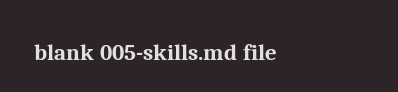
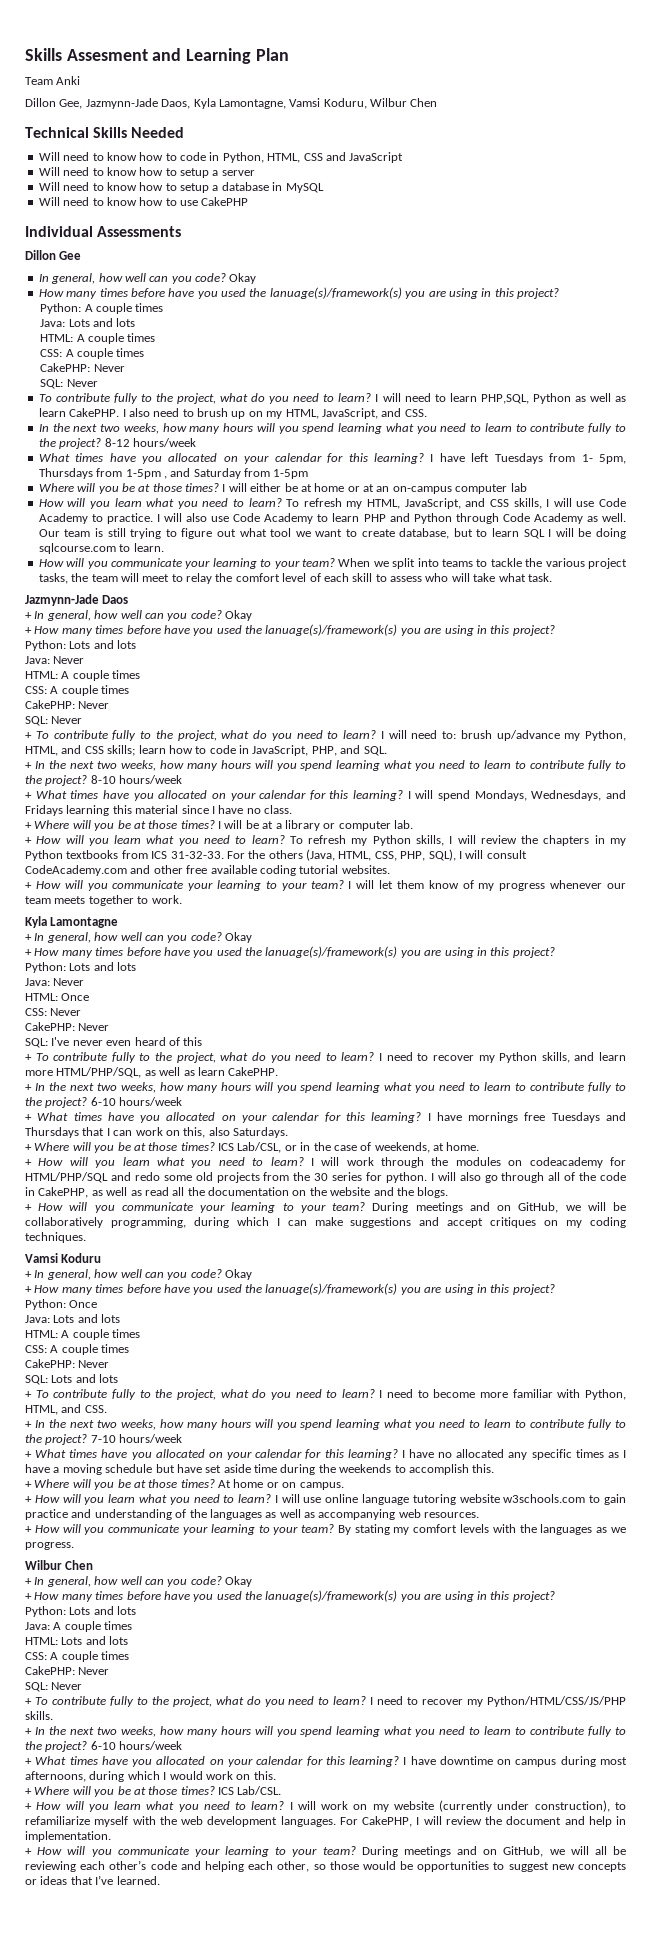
- blank 005-skills.md file
+ Skills Assesment and Learning Plan
+ Team Anki
+ Dillon Gee, Jazmynn-Jade Daos, Kyla Lamontagne, Vamsi Koduru, Wilbur Chen
+ Technical Skills Needed
+ Will need to know how to code in Python, HTML, CSS and JavaScript
+ Will need to know how to setup a server
+ Will need to know how to setup a database in MySQL
+ Will need to know how to use CakePHP
+ Individual Assessments
+ Dillon Gee
+ In general, how well can you code? Okay
+ How many times before have you used the lanuage(s)/framework(s) you are using in this project?
+ Python: A couple times
+ Java: Lots and lots
+ HTML: A couple times
+ CSS: A couple times
+ CakePHP: Never
+ SQL: Never
+ To contribute fully to the project, what do you need to learn? I will need to learn PHP,SQL, Python as well as learn CakePHP. I also need to brush up on my HTML, JavaScript, and CSS.
+ In the next two weeks, how many hours will you spend learning what you need to learn to contribute fully to the project? 8-12 hours/week
+ What times have you allocated on your calendar for this learning? I have left Tuesdays from 1- 5pm, Thursdays from 1-5pm , and Saturday from 1-5pm
+ Where will you be at those times? I will either be at home or at an on-campus computer lab
+ How will you learn what you need to learn? To refresh my HTML, JavaScript, and CSS skills, I will use Code Academy to practice. I will also use Code Academy to learn PHP and Python through Code Academy as well. Our team is still trying to figure out what tool we want to create database, but to learn SQL I will be doing sqlcourse.com to learn.
+ How will you communicate your learning to your team? When we split into teams to tackle the various project tasks, the team will meet to relay the comfort level of each skill to assess who will take what task.
+ Jazmynn-Jade Daos
+ + In general, how well can you code? Okay
+ + How many times before have you used the lanuage(s)/framework(s) you are using in this project?
+ Python: Lots and lots
+ Java: Never
+ HTML: A couple times
+ CSS: A couple times
+ CakePHP: Never
+ SQL: Never
+ + To contribute fully to the project, what do you need to learn? I will need to: brush up/advance my Python, HTML, and CSS skills; learn how to code in JavaScript, PHP, and SQL.
+ + In the next two weeks, how many hours will you spend learning what you need to learn to contribute fully to the project? 8-10 hours/week
+ + What times have you allocated on your calendar for this learning? I will spend Mondays, Wednesdays, and Fridays learning this material since I have no class.
+ + Where will you be at those times? I will be at a library or computer lab.
+ + How will you learn what you need to learn? To refresh my Python skills, I will review the chapters in my Python textbooks from ICS 31-32-33. For the others (Java, HTML, CSS, PHP, SQL), I will consult CodeAcademy.com and other free available coding tutorial websites.
+ + How will you communicate your learning to your team? I will let them know of my progress whenever our team meets together to work.
+ Kyla Lamontagne
+ + In general, how well can you code? Okay
+ + How many times before have you used the lanuage(s)/framework(s) you are using in this project?
+ Python: Lots and lots
+ Java: Never
+ HTML: Once
+ CSS: Never
+ CakePHP: Never
+ SQL: I've never even heard of this
+ + To contribute fully to the project, what do you need to learn? I need to recover my Python skills, and learn more HTML/PHP/SQL, as well as learn CakePHP.
+ + In the next two weeks, how many hours will you spend learning what you need to learn to contribute fully to the project? 6-10 hours/week
+ + What times have you allocated on your calendar for this learning? I have mornings free Tuesdays and Thursdays that I can work on this, also Saturdays.
+ + Where will you be at those times? ICS Lab/CSL, or in the case of weekends, at home.
+ + How will you learn what you need to learn? I will work through the modules on codeacademy for HTML/PHP/SQL and redo some old projects from the 30 series for python. I will also go through all of the code in CakePHP, as well as read all the documentation on the website and the blogs.
+ + How will you communicate your learning to your team? During meetings and on GitHub, we will be collaboratively programming, during which I can make suggestions and accept critiques on my coding techniques.
+ Vamsi Koduru
+ + In general, how well can you code? Okay
+ + How many times before have you used the lanuage(s)/framework(s) you are using in this project?
+ Python: Once
+ Java: Lots and lots
+ HTML: A couple times
+ CSS: A couple times
+ CakePHP: Never
+ SQL: Lots and lots
+ + To contribute fully to the project, what do you need to learn? I need to become more familiar with Python, HTML, and CSS.
+ + In the next two weeks, how many hours will you spend learning what you need to learn to contribute fully to the project? 7-10 hours/week
+ + What times have you allocated on your calendar for this learning? I have no allocated any specific times as I have a moving schedule but have set aside time during the weekends to accomplish this.
+ + Where will you be at those times? At home or on campus.
+ + How will you learn what you need to learn? I will use online language tutoring website w3schools.com to gain practice and understanding of the languages as well as accompanying web resources.
+ + How will you communicate your learning to your team? By stating my comfort levels with the languages as we progress.
+ Wilbur Chen
+ + In general, how well can you code? Okay
+ + How many times before have you used the lanuage(s)/framework(s) you are using in this project?
+ Python: Lots and lots
+ Java: A couple times
+ HTML: Lots and lots
+ CSS: A couple times
+ CakePHP: Never
+ SQL: Never
+ + To contribute fully to the project, what do you need to learn? I need to recover my Python/HTML/CSS/JS/PHP skills.
+ + In the next two weeks, how many hours will you spend learning what you need to learn to contribute fully to the project? 6-10 hours/week
+ + What times have you allocated on your calendar for this learning? I have downtime on campus during most afternoons, during which I would work on this.
+ + Where will you be at those times? ICS Lab/CSL.
+ + How will you learn what you need to learn? I will work on my website (currently under construction), to refamiliarize myself with the web development languages. For CakePHP, I will review the document and help in implementation.
+ + How will you communicate your learning to your team? During meetings and on GitHub, we will all be reviewing each other’s code and helping each other, so those would be opportunities to suggest new concepts or ideas that I’ve learned.

